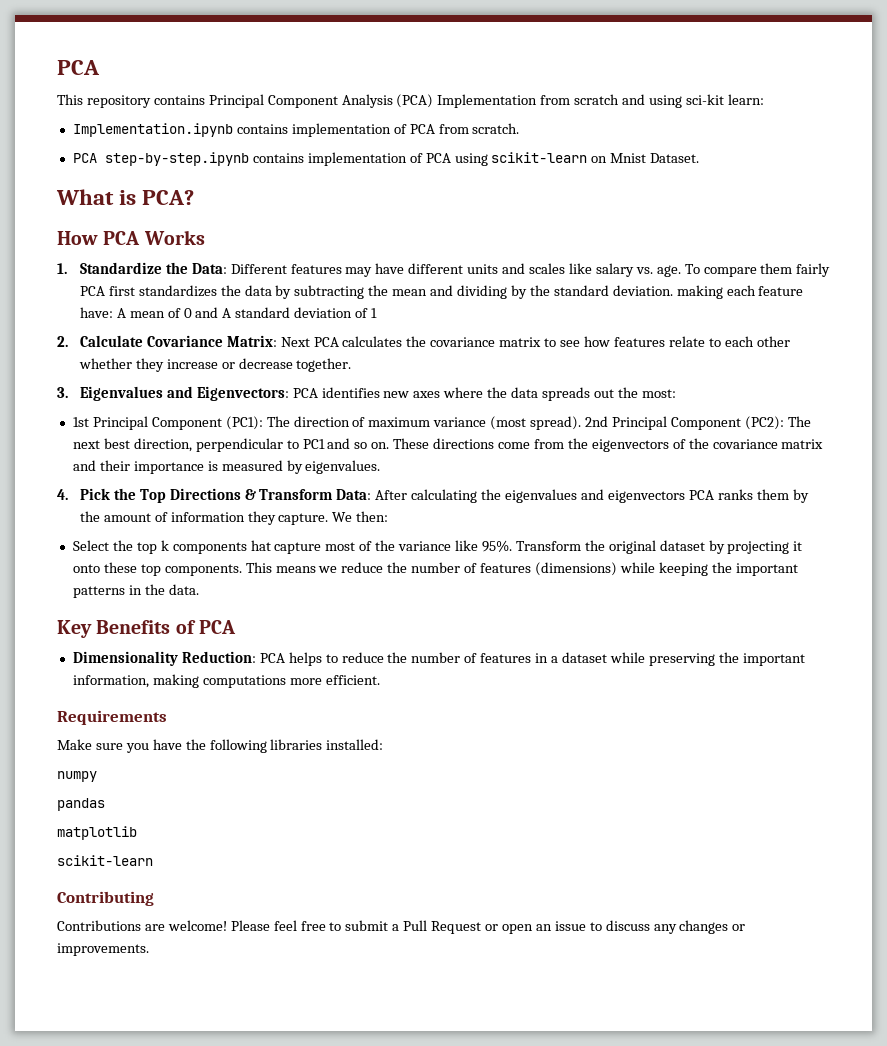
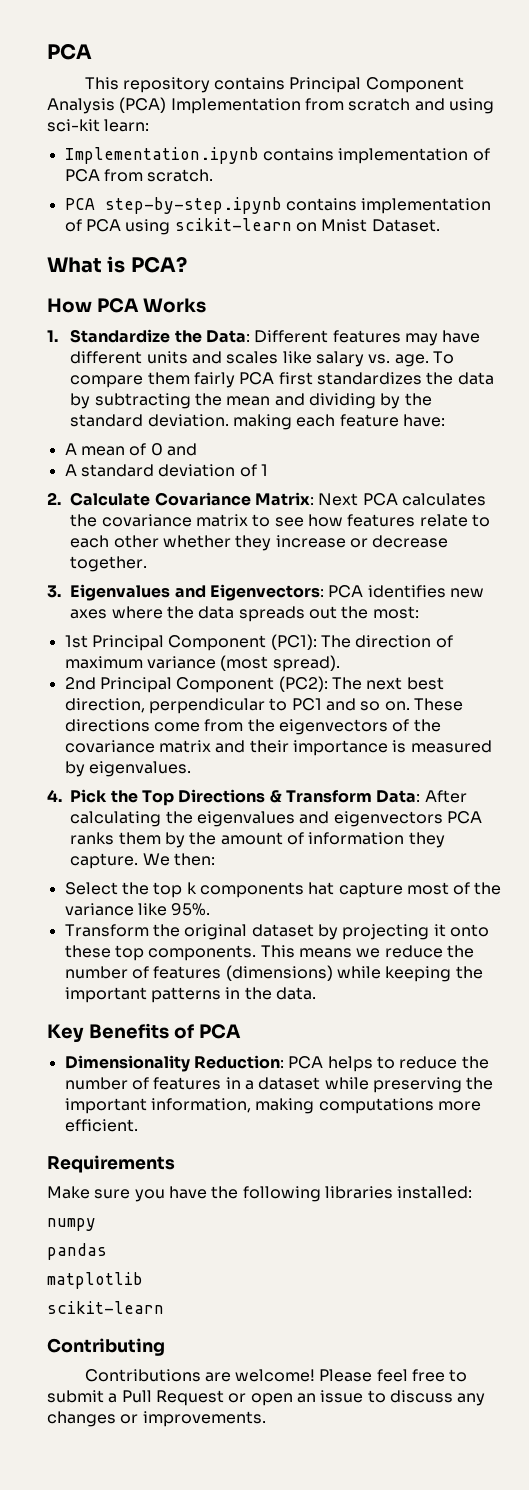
- To compare them fairly PCA first standardizes the data by subtracting the mean and dividing by the standard deviation. making each feature have: A mean of 0 and A standard deviation of 1
+ To compare them fairly PCA first standardizes the data by subtracting the mean and dividing by the standard deviation. making each feature have:
+ A mean of 0 and
+ A standard deviation of 1
- 1st Principal Component (PC1): The direction of maximum variance (most spread). 2nd Principal Component (PC2): The next best direction, perpendicular to PC1 and so on.
+ 1st Principal Component (PC1): The direction of maximum variance (most spread).
+ 2nd Principal Component (PC2): The next best direction, perpendicular to PC1 and so on.
- Select the top k components hat capture most of the variance like 95%. Transform the original dataset by projecting it onto these top components.
+ Select the top k components hat capture most of the variance like 95%.
+ Transform the original dataset by projecting it onto these top components.

